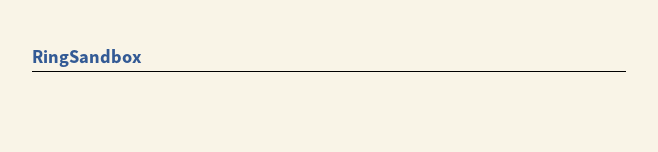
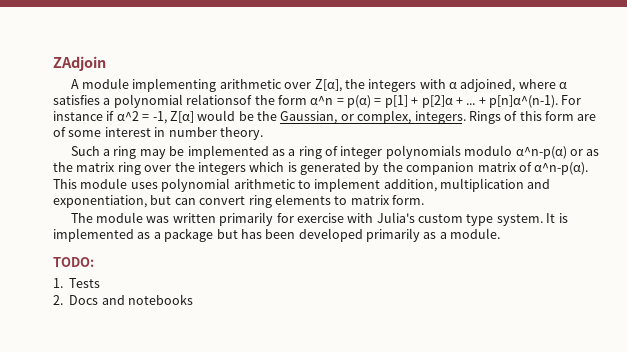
- RingSandbox
+ ZAdjoin
+ A module implementing arithmetic over Z[α], the integers with α adjoined, where α satisfies a polynomial relationsof the form α^n = p(α) = p[1] + p[2]α + ... + p[n]α^(n-1). For instance if α^2 = -1, Z[α] would be the Gaussian, or complex, integers. Rings of this form are of some interest in number theory.
+ Such a ring may be implemented as a ring of integer polynomials modulo α^n-p(α) or as the matrix ring over the integers which is generated by the companion matrix of α^n-p(α). This module uses polynomial arithmetic to implement addition, multiplication and exponentiation, but can convert ring elements to matrix form.
+ The module was written primarily for exercise with Julia's custom type system. It is implemented as a package but has been developed primarily as a module.
+ TODO:
+ 1. Tests
+ 2. Docs and notebooks

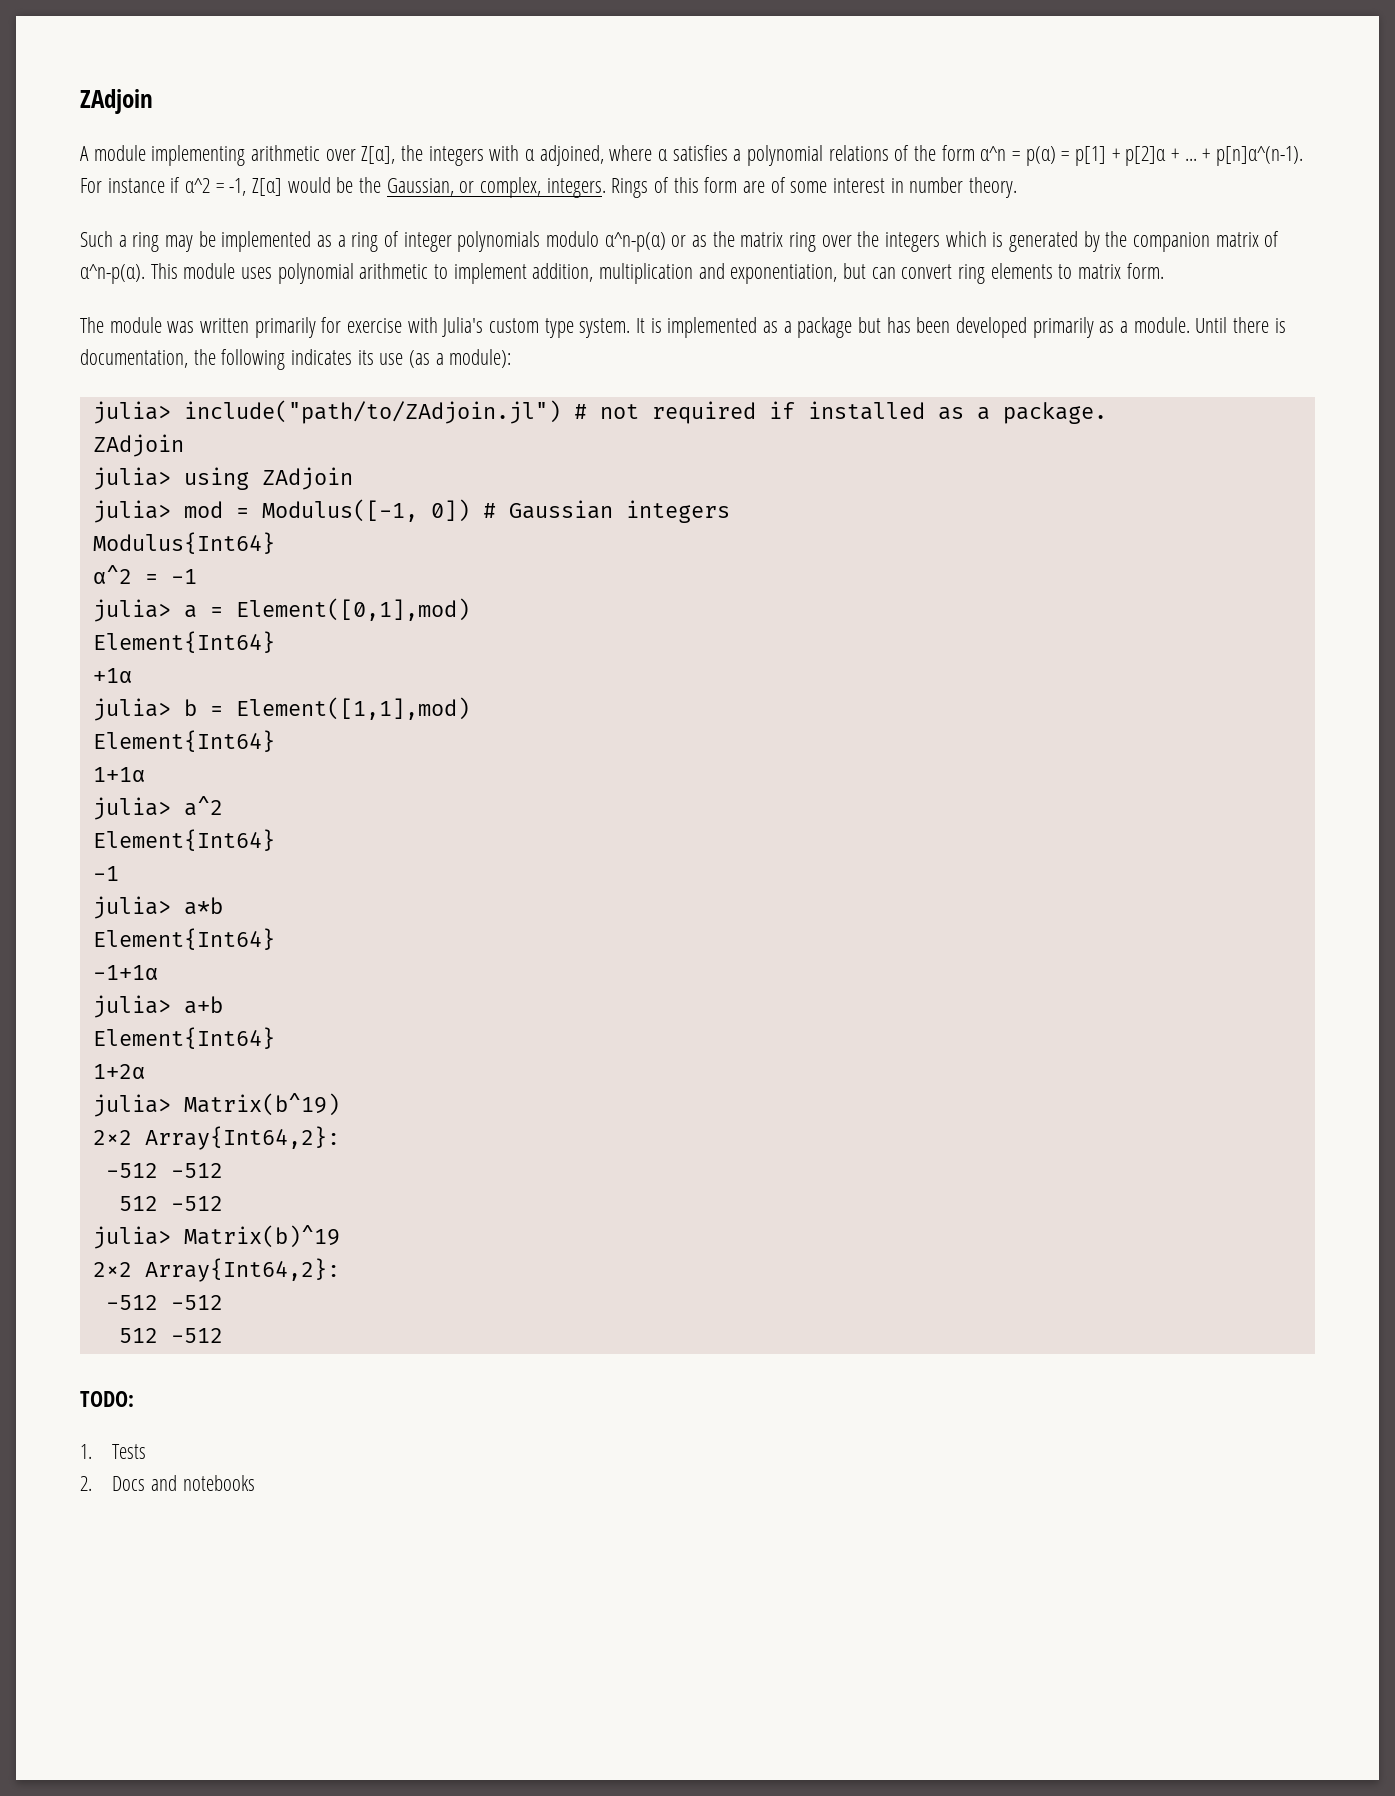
- A module implementing arithmetic over Z[α], the integers with α adjoined, where α satisfies a polynomial relationsof the form α^n = p(α) = p[1] + p[2]α + ...
+ A module implementing arithmetic over Z[α], the integers with α adjoined, where α satisfies a polynomial relations of the form α^n = p(α) = p[1] + p[2]α + ...
+ Until there is documentation, the following indicates its use (as a module):
+ julia> include("path/to/ZAdjoin.jl") # not required if installed as a package.
+ ZAdjoin
+ julia> using ZAdjoin
+ julia> mod = Modulus([-1, 0]) # Gaussian integers
+ Modulus{Int64}
+ α^2 = -1
+ julia> a = Element([0,1],mod)
+ Element{Int64}
+ +1α
+ julia> b = Element([1,1],mod)
+ Element{Int64}
+ 1+1α
+ julia> a^2
+ Element{Int64}
+ -1
+ julia> a*b
+ Element{Int64}
+ -1+1α
+ julia> a+b
+ Element{Int64}
+ 1+2α
+ julia> Matrix(b^19)
+ 2×2 Array{Int64,2}:
+ -512 -512
+ 512 -512
+ julia> Matrix(b)^19
+ 2×2 Array{Int64,2}:
+ -512 -512
+ 512 -512

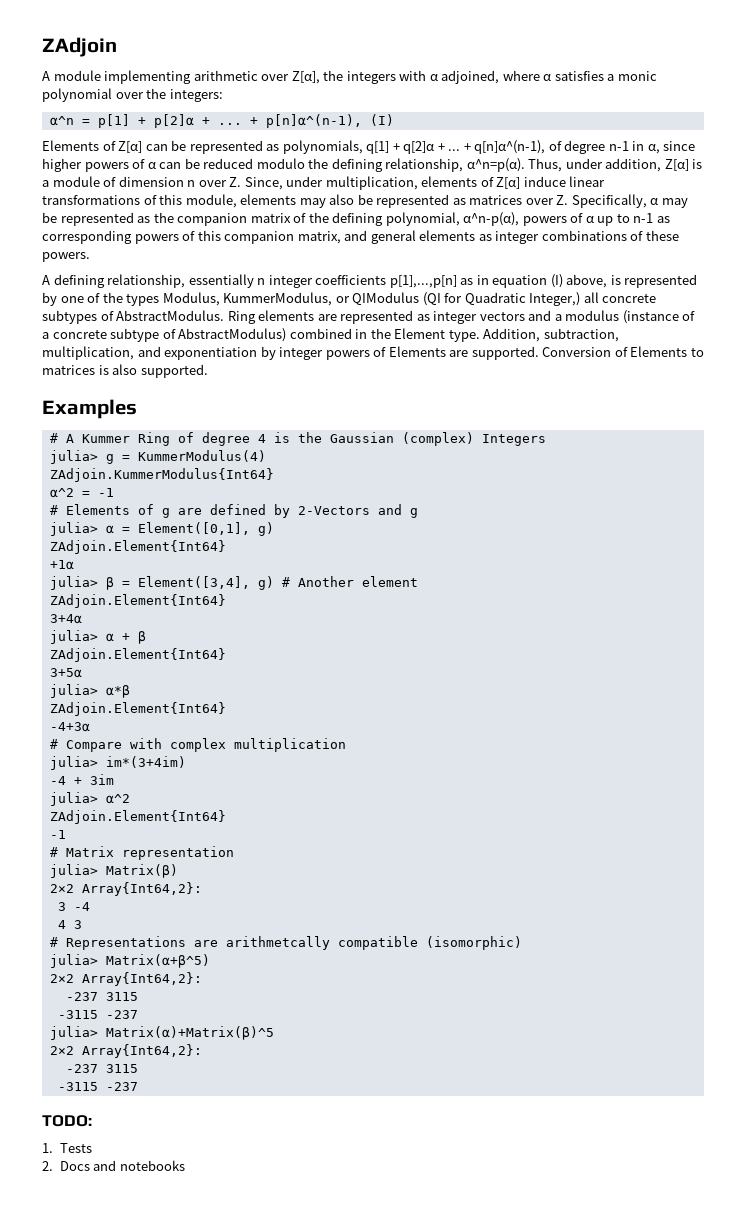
- A module implementing arithmetic over Z[α], the integers with α adjoined, where α satisfies a polynomial relations of the form α^n = p(α) = p[1] + p[2]α + ...
+ A module implementing arithmetic over Z[α], the integers with α adjoined, where α satisfies a monic polynomial over the integers:
+ α^n = p[1] + p[2]α + ...
- + p[n]α^(n-1). For instance if α^2 = -1, Z[α] would be the Gaussian, or complex, integers. Rings of this form are of some interest in number theory.
- Such a ring may be implemented as a ring of integer polynomials modulo α^n-p(α) or as the matrix ring over the integers which is generated by the companion matrix of α^n-p(α). This module uses polynomial arithmetic to implement addition, multiplication and exponentiation, but can convert ring elements to matrix form.
- The module was written primarily for exercise with Julia's custom type system. It is implemented as a package but has been developed primarily as a module. Until there is documentation, the following indicates its use (as a module):
- julia> include("path/to/ZAdjoin.jl") # not required if installed as a package.
- ZAdjoin
- julia> using ZAdjoin
- julia> mod = Modulus([-1, 0]) # Gaussian integers
- Modulus{Int64}
+ + p[n]α^(n-1), (I)
+ Elements of Z[α] can be represented as polynomials, q[1] + q[2]α + ... + q[n]α^(n-1), of degree n-1 in α, since higher powers of α can be reduced modulo the defining relationship, α^n=p(α). Thus, under addition, Z[α] is a module of dimension n over Z. Since, under multiplication, elements of Z[α] induce linear transformations of this module, elements may also be represented as matrices over Z. Specifically, α may be represented as the companion matrix of the defining polynomial, α^n-p(α), powers of α up to n-1 as corresponding powers of this companion matrix, and general elements as integer combinations of these powers.
+ A defining relationship, essentially n integer coefficients p[1],...,p[n] as in equation (I) above, is represented by one of the types Modulus, KummerModulus, or QIModulus (QI for Quadratic Integer,) all concrete subtypes of AbstractModulus. Ring elements are represented as integer vectors and a modulus (instance of a concrete subtype of AbstractModulus) combined in the Element type. Addition, subtraction, multiplication, and exponentiation by integer powers of Elements are supported. Conversion of Elements to matrices is also supported.
+ Examples
+ # A Kummer Ring of degree 4 is the Gaussian (complex) Integers
+ julia> g = KummerModulus(4)
+ ZAdjoin.KummerModulus{Int64}
  α^2 = -1
- julia> a = Element([0,1],mod)
- Element{Int64}
+ # Elements of g are defined by 2-Vectors and g
+ julia> α = Element([0,1], g)
+ ZAdjoin.Element{Int64}
  +1α
- julia> b = Element([1,1],mod)
- Element{Int64}
- 1+1α
- julia> a^2
- Element{Int64}
+ julia> β = Element([3,4], g) # Another element
+ ZAdjoin.Element{Int64}
+ 3+4α
+ julia> α + β
+ ZAdjoin.Element{Int64}
+ 3+5α
+ julia> α*β
+ ZAdjoin.Element{Int64}
+ -4+3α
+ # Compare with complex multiplication
+ julia> im*(3+4im)
+ -4 + 3im
+ julia> α^2
+ ZAdjoin.Element{Int64}
  -1
- julia> a*b
- Element{Int64}
- -1+1α
- julia> a+b
- Element{Int64}
- 1+2α
- julia> Matrix(b^19)
+ # Matrix representation
+ julia> Matrix(β)
  2×2 Array{Int64,2}:
- -512 -512
- 512 -512
- julia> Matrix(b)^19
+ 3 -4
+ 4 3
+ # Representations are arithmetcally compatible (isomorphic)
+ julia> Matrix(α+β^5)
  2×2 Array{Int64,2}:
- -512 -512
- 512 -512
+ -237 3115
+ -3115 -237
+ julia> Matrix(α)+Matrix(β)^5
+ 2×2 Array{Int64,2}:
+ -237 3115
+ -3115 -237

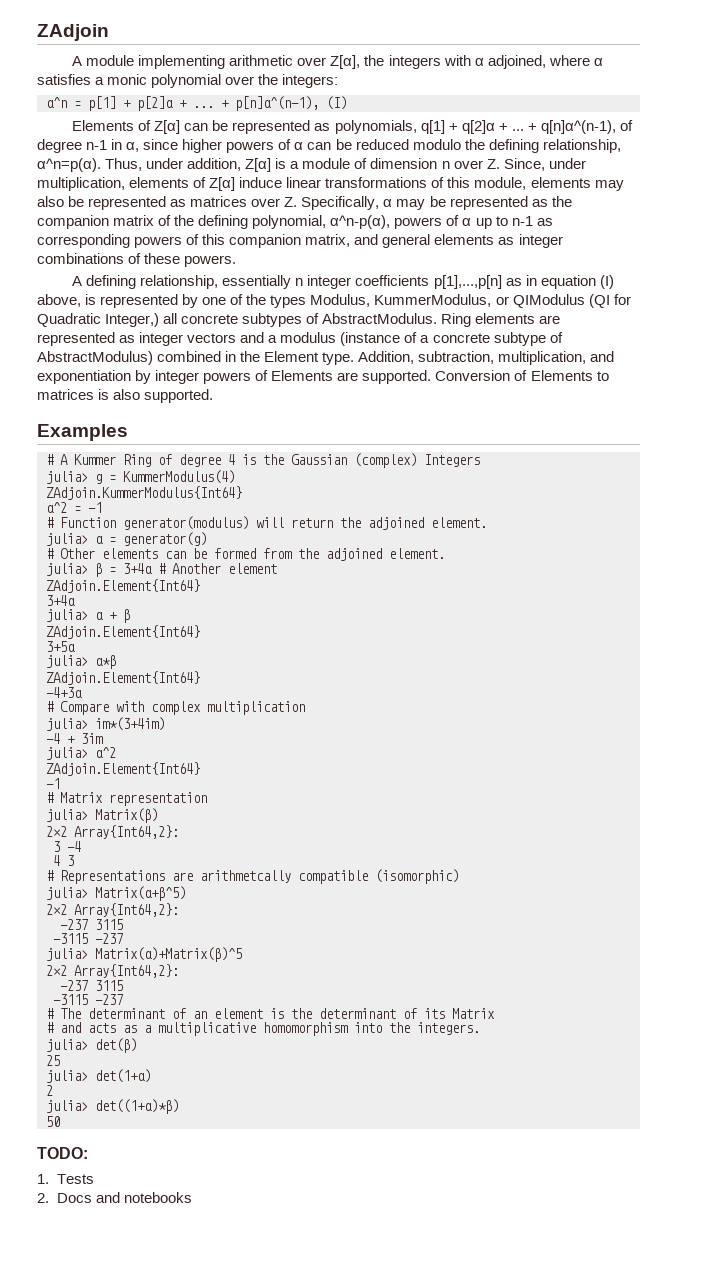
- # Elements of g are defined by 2-Vectors and g
- julia> α = Element([0,1], g)
- ZAdjoin.Element{Int64}
- +1α
+ # Function generator(modulus) will return the adjoined element.
+ julia> α = generator(g)
+ # Other elements can be formed from the adjoined element.
- julia> β = Element([3,4], g) # Another element
+ julia> β = 3+4α # Another element
+ # The determinant of an element is the determinant of its Matrix
+ # and acts as a multiplicative homomorphism into the integers.
+ julia> det(β)
+ 25
+ julia> det(1+α)
+ 2
+ julia> det((1+α)*β)
+ 50

